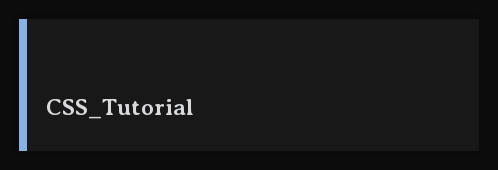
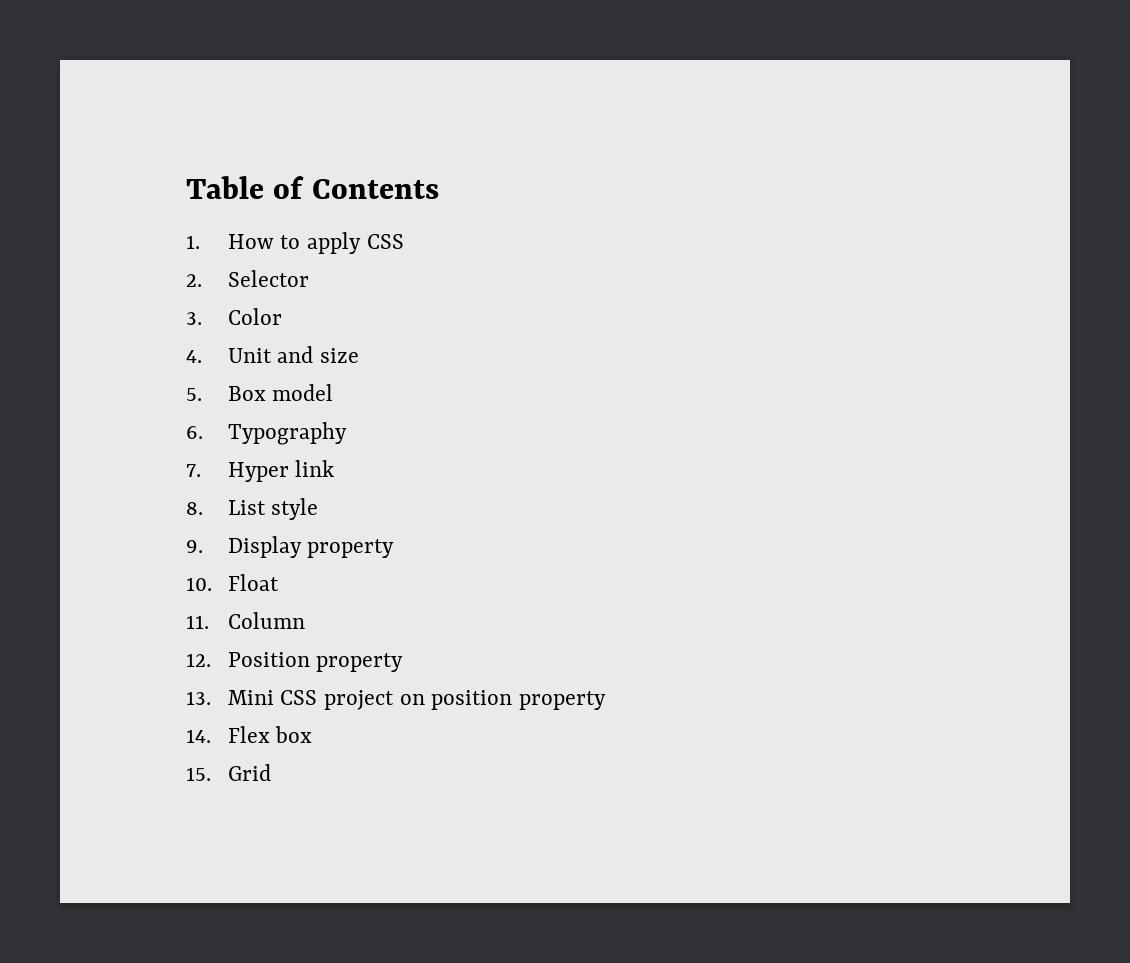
- CSS_Tutorial
+ Table of Contents
+ 1. How to apply CSS
+ 2. Selector
+ 3. Color
+ 4. Unit and size
+ 5. Box model
+ 6. Typography
+ 7. Hyper link
+ 8. List style
+ 9. Display property
+ 10. Float
+ 11. Column
+ 12. Position property
+ 13. Mini CSS project on position property
+ 14. Flex box
+ 15. Grid

